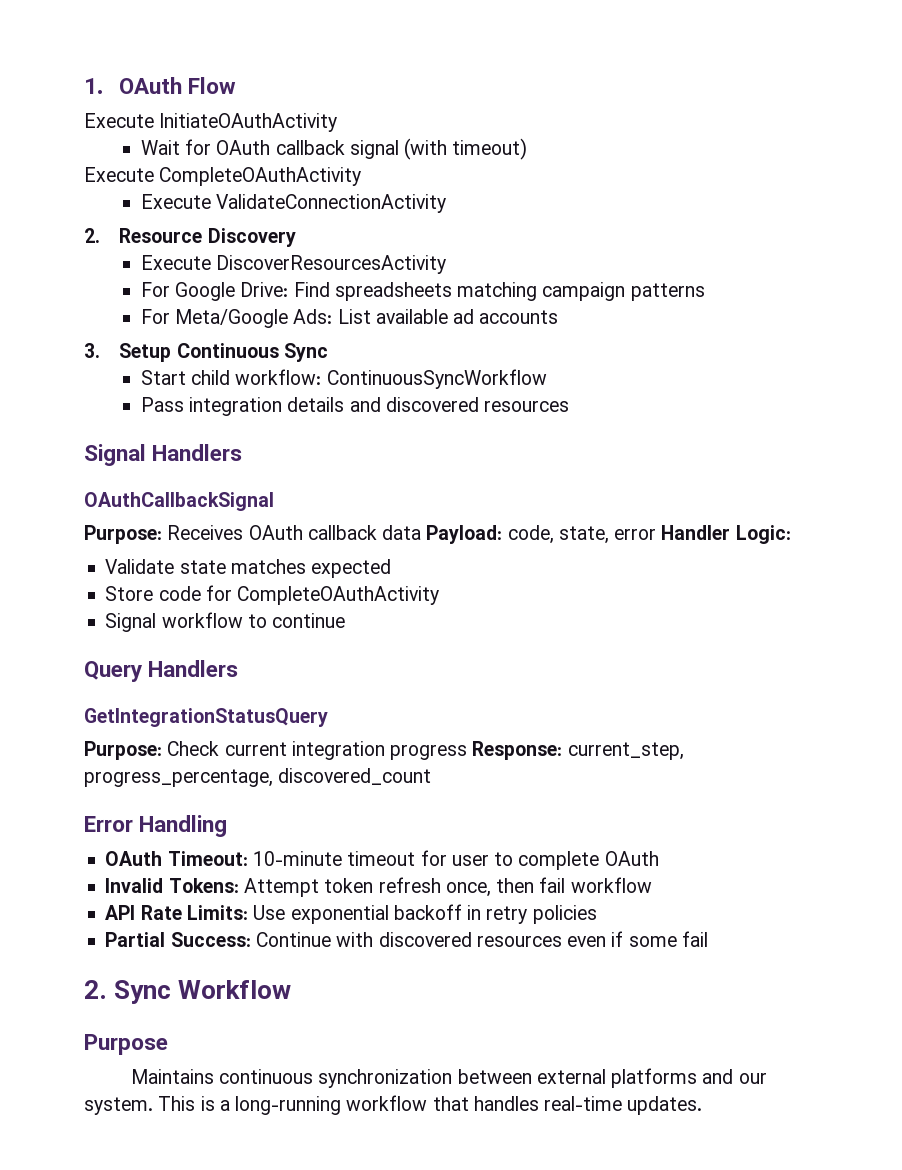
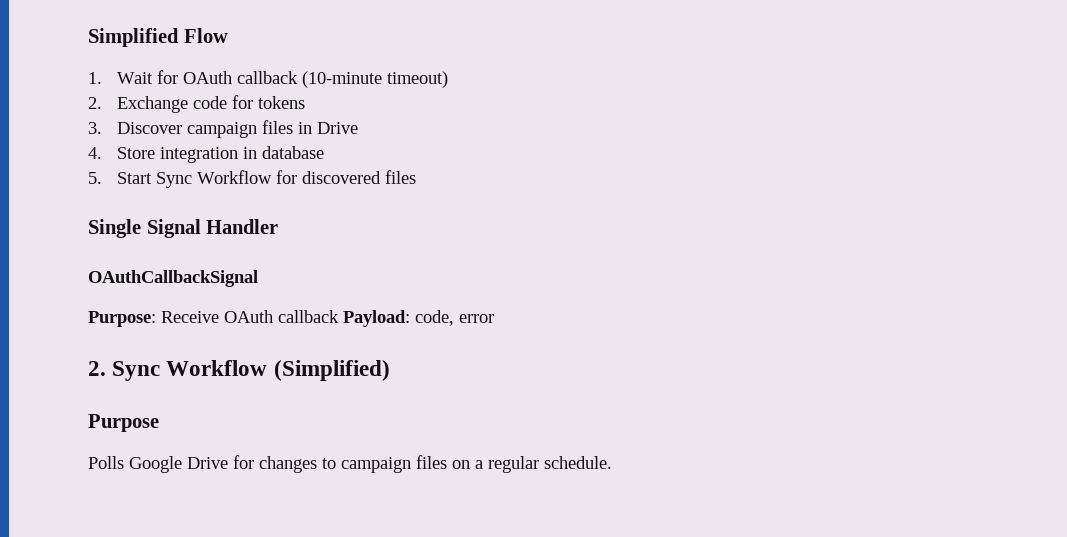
- 1. OAuth Flow
+ Simplified Flow
- Execute InitiateOAuthActivity
- Wait for OAuth callback signal (with timeout)
+ 1. Wait for OAuth callback (10-minute timeout)
- Execute CompleteOAuthActivity
- Execute ValidateConnectionActivity
- 2. Resource Discovery
- Execute DiscoverResourcesActivity
- For Google Drive: Find spreadsheets matching campaign patterns
- For Meta/Google Ads: List available ad accounts
- 3. Setup Continuous Sync
- Start child workflow: ContinuousSyncWorkflow
- Pass integration details and discovered resources
- Signal Handlers
+ 2. Exchange code for tokens
+ 3. Discover campaign files in Drive
+ 4. Store integration in database
+ 5. Start Sync Workflow for discovered files
+ Single Signal Handler
- Purpose: Receives OAuth callback data Payload: code, state, error Handler Logic:
- Validate state matches expected
- Store code for CompleteOAuthActivity
- Signal workflow to continue
- Query Handlers
- GetIntegrationStatusQuery
- Purpose: Check current integration progress Response: current_step, progress_percentage, discovered_count
- Error Handling
- OAuth Timeout: 10-minute timeout for user to complete OAuth
- Invalid Tokens: Attempt token refresh once, then fail workflow
- API Rate Limits: Use exponential backoff in retry policies
- Partial Success: Continue with discovered resources even if some fail
+ Purpose: Receive OAuth callback Payload: code, error
- 2. Sync Workflow
+ 2. Sync Workflow (Simplified)
- Maintains continuous synchronization between external platforms and our system. This is a long-running workflow that handles real-time updates.
+ Polls Google Drive for changes to campaign files on a regular schedule.

